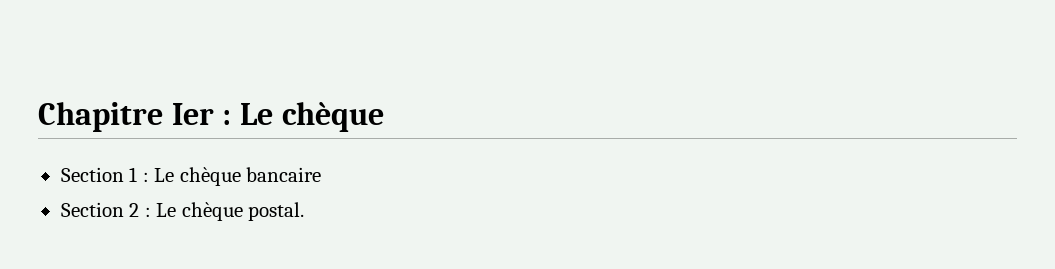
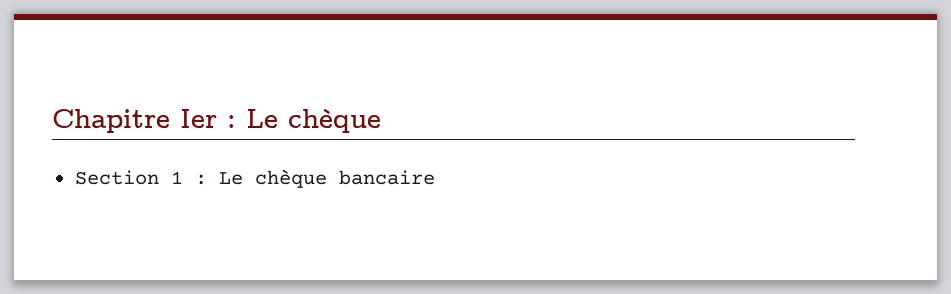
- Section 2 : Le chèque postal.

